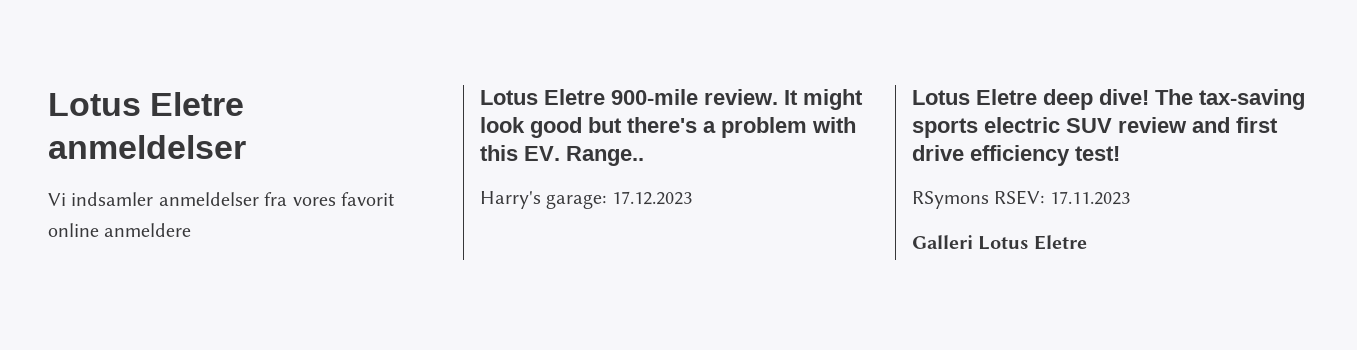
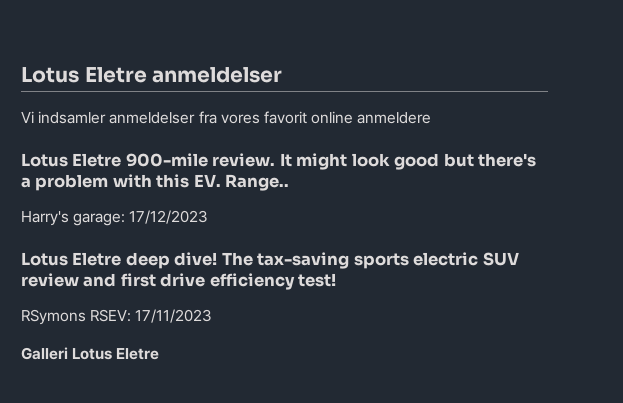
- Harry's garage: 17.12.2023
+ Harry's garage: 17/12/2023
- RSymons RSEV: 17.11.2023
+ RSymons RSEV: 17/11/2023

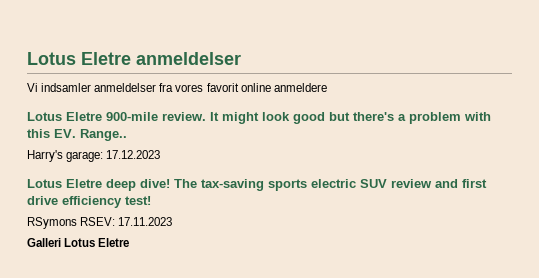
- Harry's garage: 17/12/2023
+ Harry's garage: 17.12.2023
- RSymons RSEV: 17/11/2023
+ RSymons RSEV: 17.11.2023

